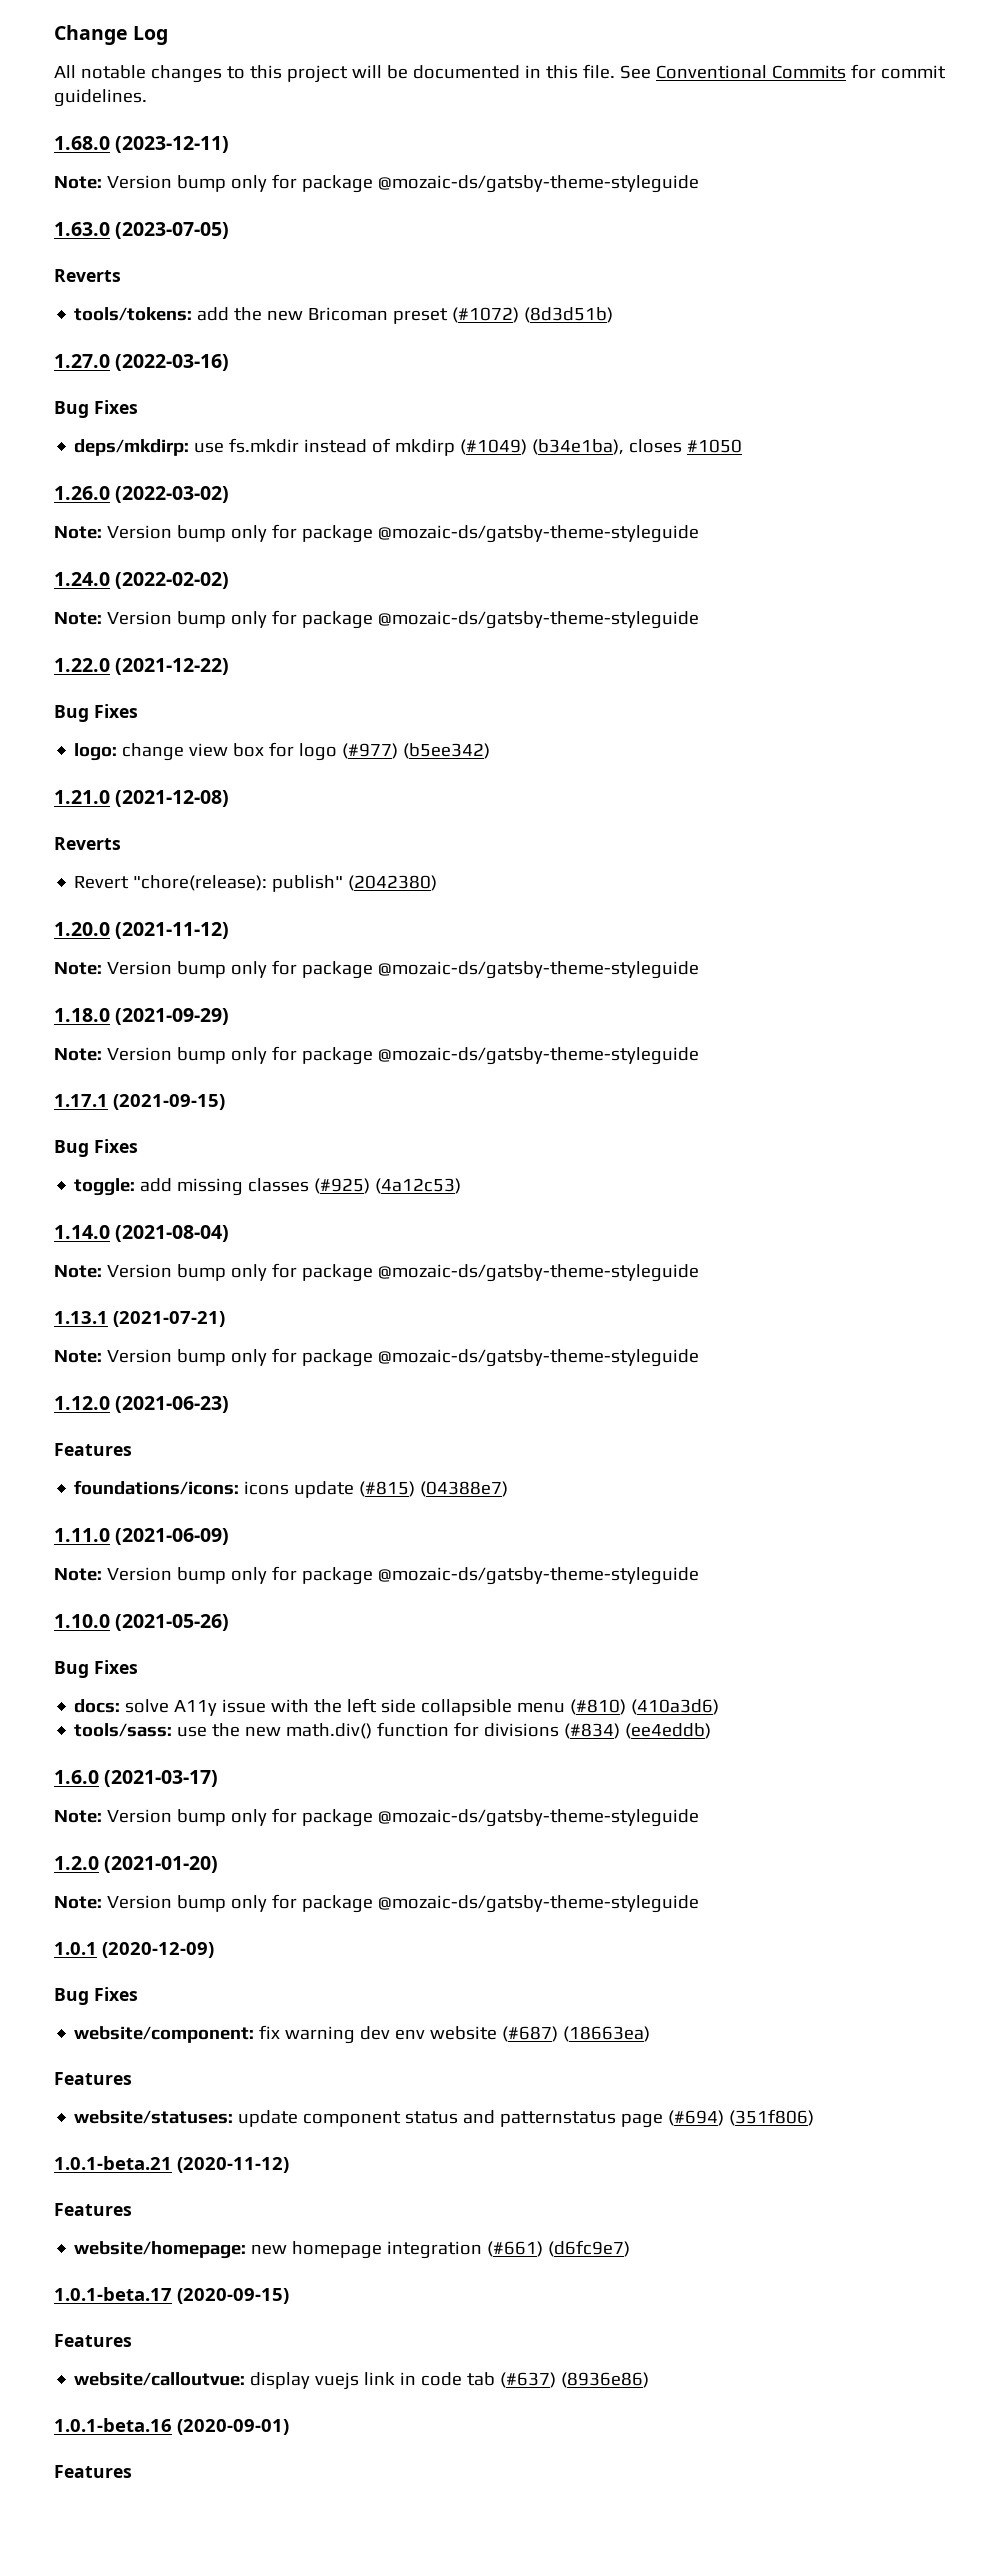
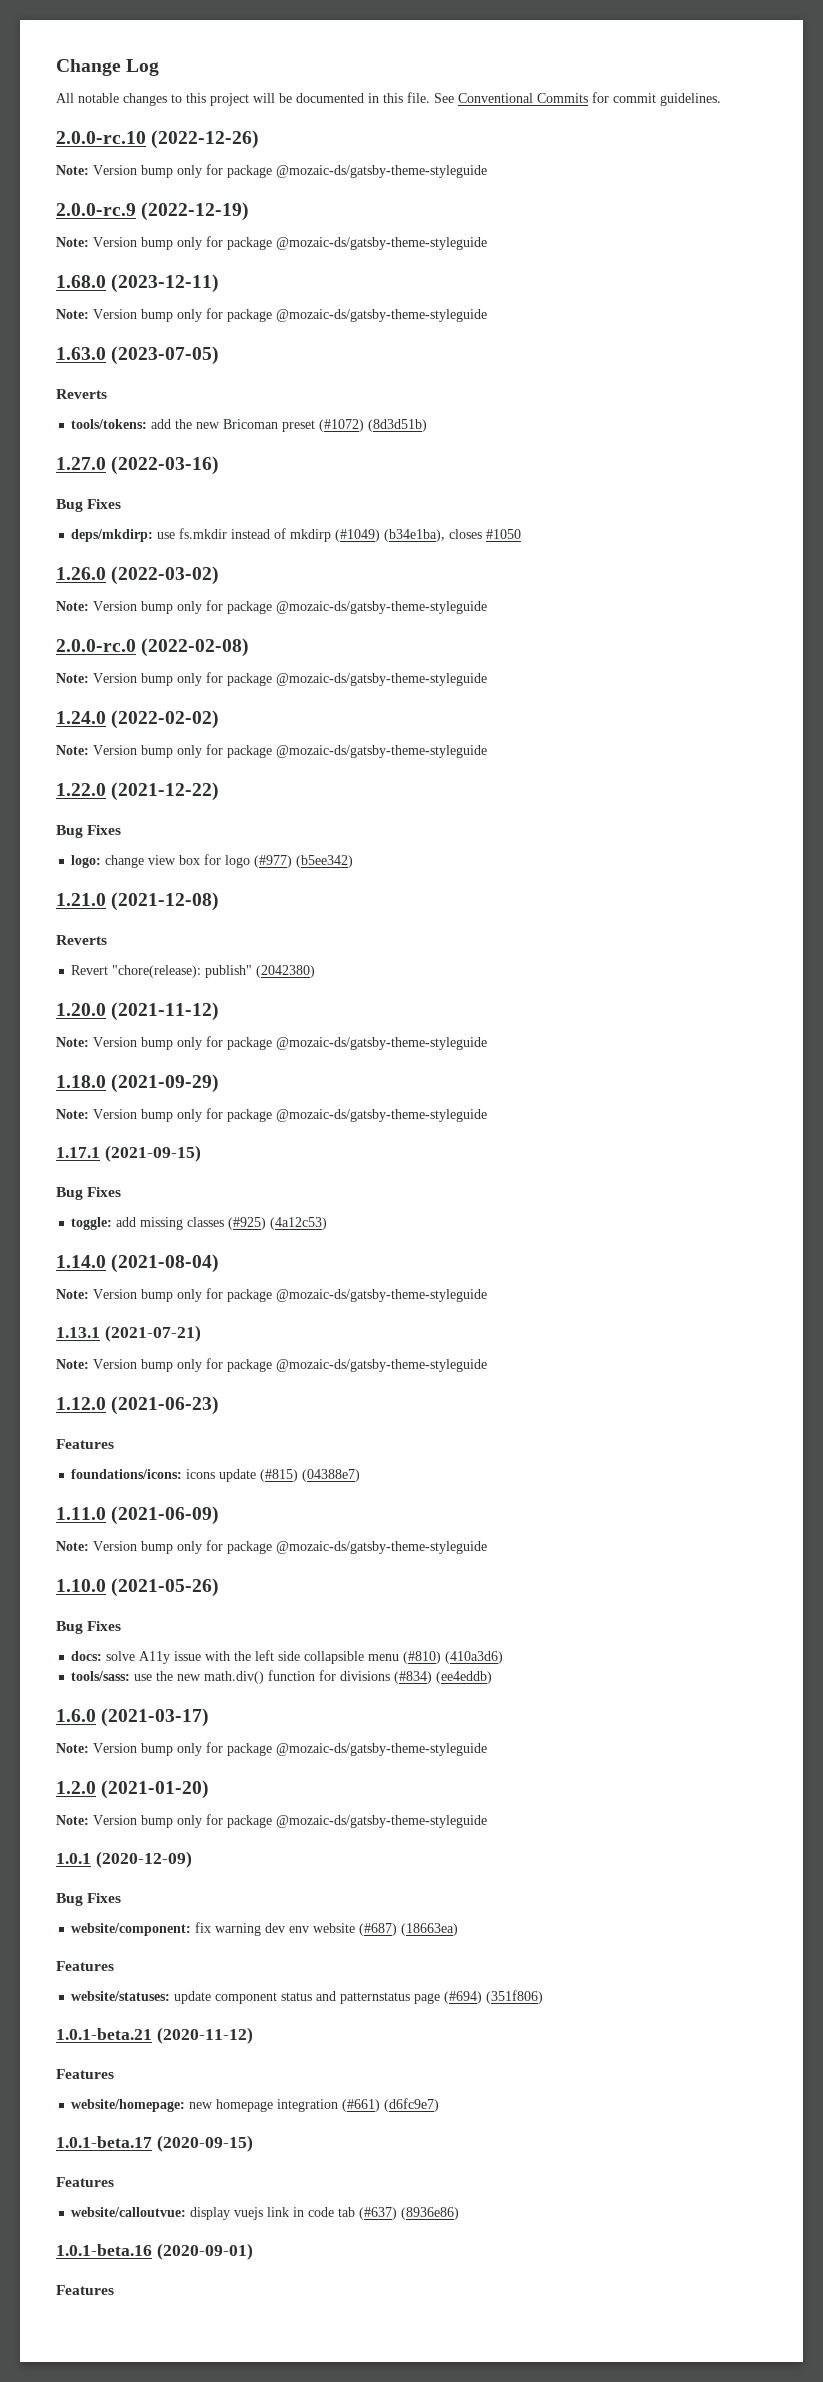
+ 2.0.0-rc.10 (2022-12-26)
+ Note: Version bump only for package @mozaic-ds/gatsby-theme-styleguide
+ 2.0.0-rc.9 (2022-12-19)
+ Note: Version bump only for package @mozaic-ds/gatsby-theme-styleguide
+ 2.0.0-rc.0 (2022-02-08)
+ Note: Version bump only for package @mozaic-ds/gatsby-theme-styleguide

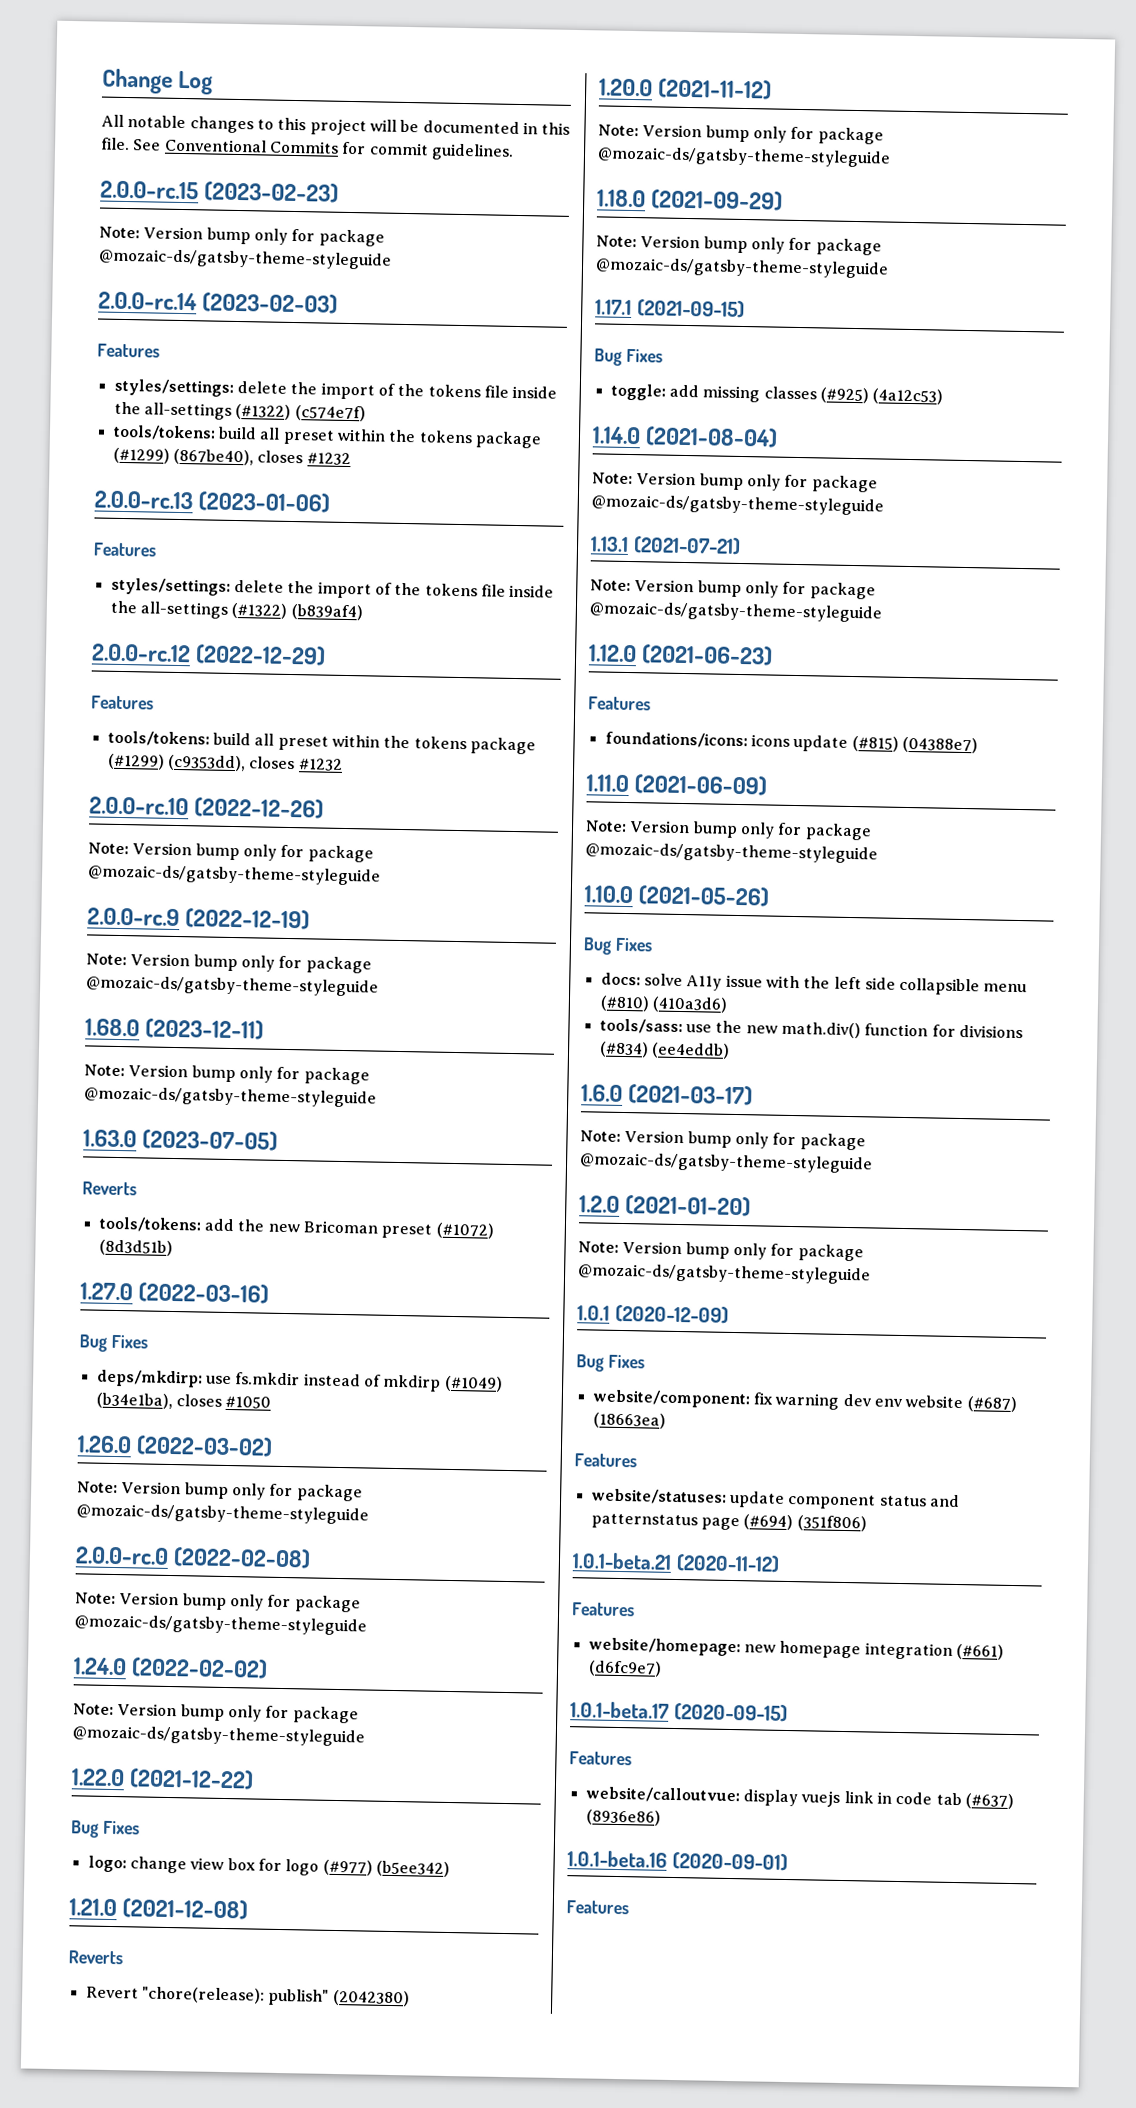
+ 2.0.0-rc.15 (2023-02-23)
+ Note: Version bump only for package @mozaic-ds/gatsby-theme-styleguide
+ 2.0.0-rc.14 (2023-02-03)
+ Features
+ styles/settings: delete the import of the tokens file inside the all-settings (#1322) (c574e7f)
+ tools/tokens: build all preset within the tokens package (#1299) (867be40), closes #1232
+ 2.0.0-rc.13 (2023-01-06)
+ Features
+ styles/settings: delete the import of the tokens file inside the all-settings (#1322) (b839af4)
+ 2.0.0-rc.12 (2022-12-29)
+ Features
+ tools/tokens: build all preset within the tokens package (#1299) (c9353dd), closes #1232

